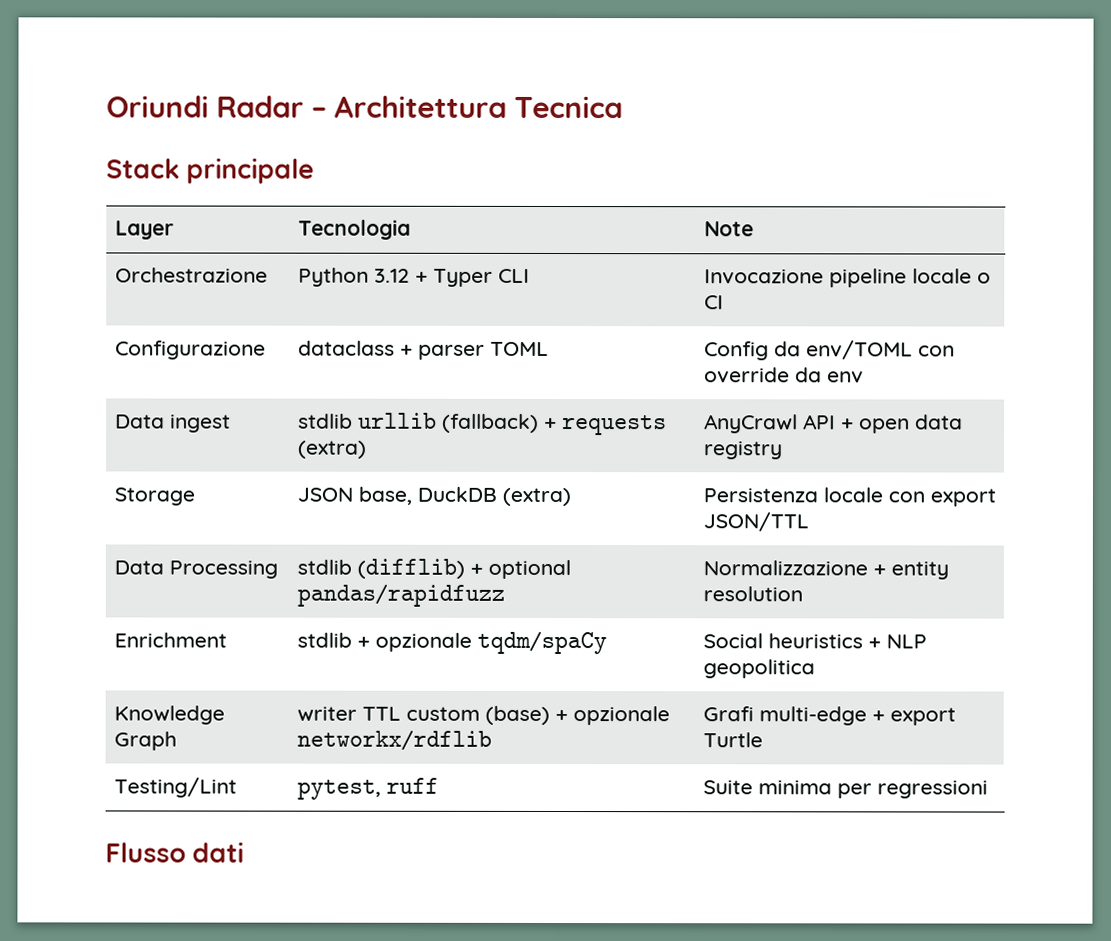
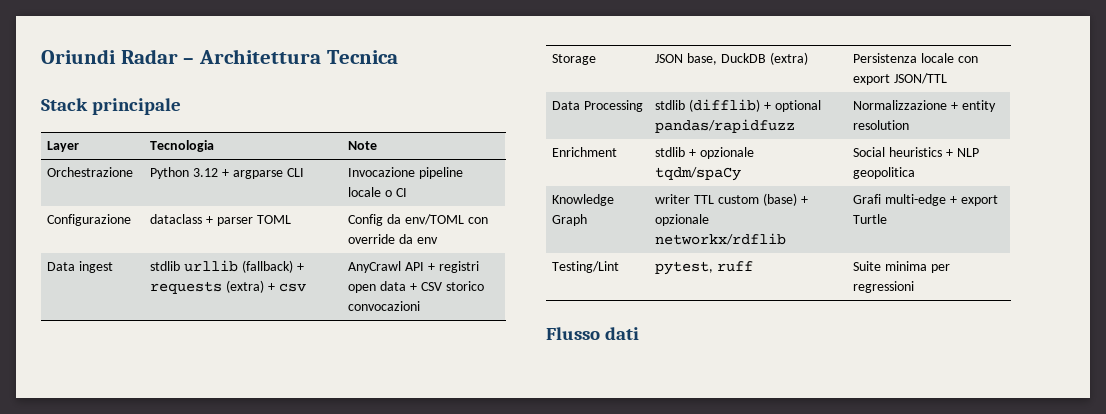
- Orchestrazione | Python 3.12 + Typer CLI | Invocazione pipeline locale o CI
+ Orchestrazione | Python 3.12 + argparse CLI | Invocazione pipeline locale o CI
- Data ingest | stdlib urllib (fallback) + requests (extra) | AnyCrawl API + open data registry
+ Data ingest | stdlib urllib (fallback) + requests (extra) + csv | AnyCrawl API + registri open data + CSV storico convocazioni

